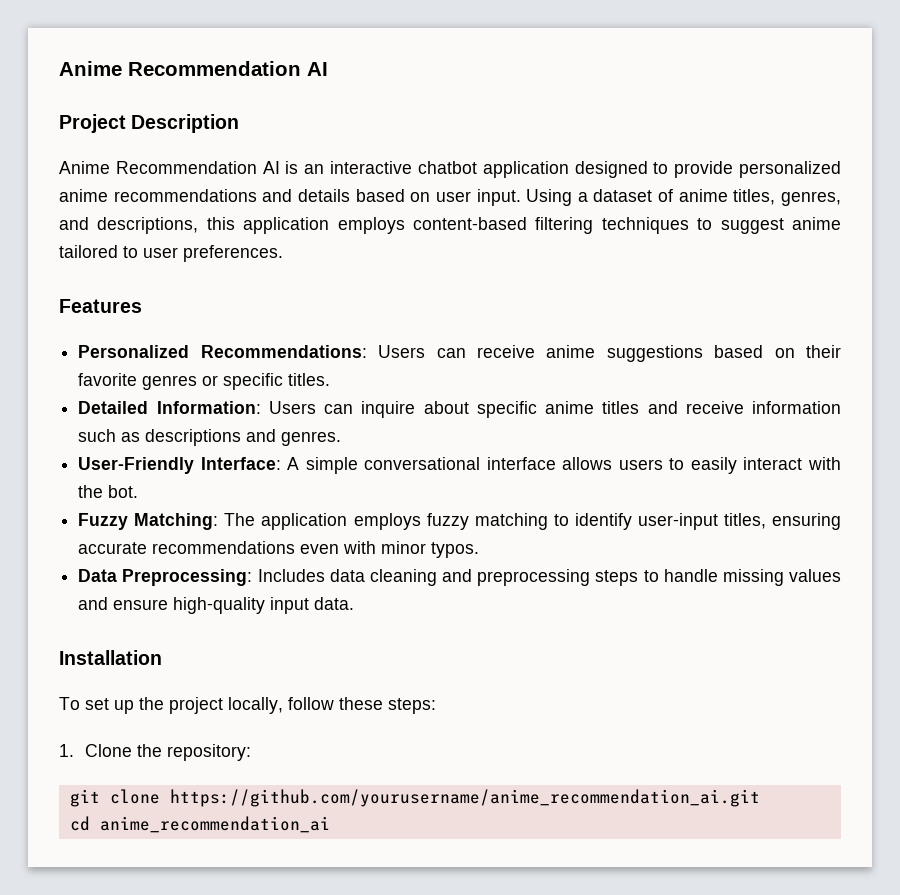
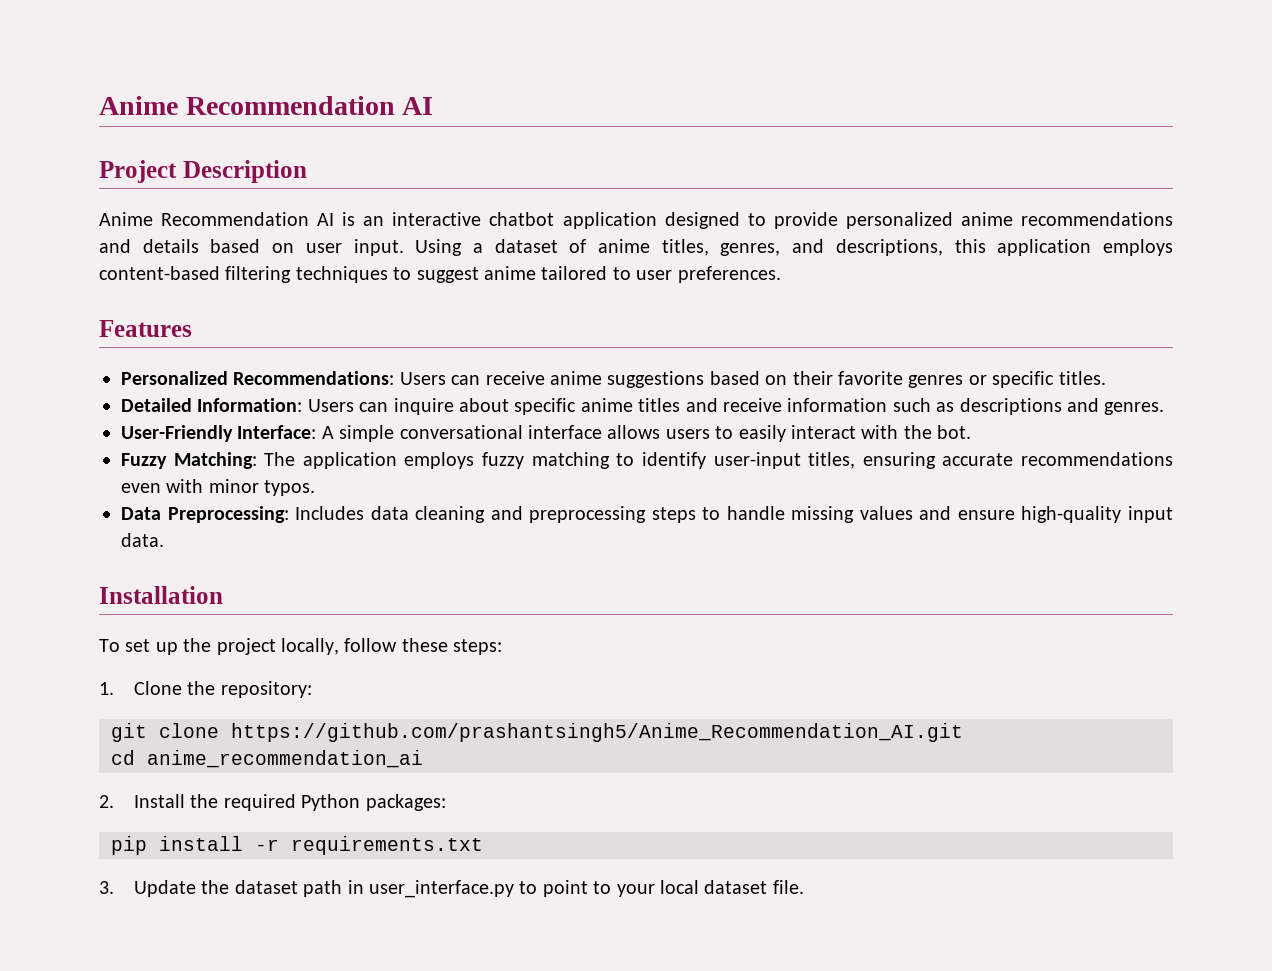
- git clone https://github.com/yourusername/anime_recommendation_ai.git
+ git clone https://github.com/prashantsingh5/Anime_Recommendation_AI.git
+ 2. Install the required Python packages:
+ pip install -r requirements.txt
+ 3. Update the dataset path in user_interface.py to point to your local dataset file.

